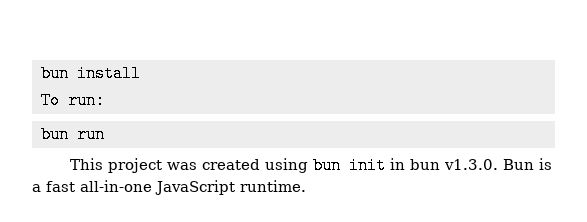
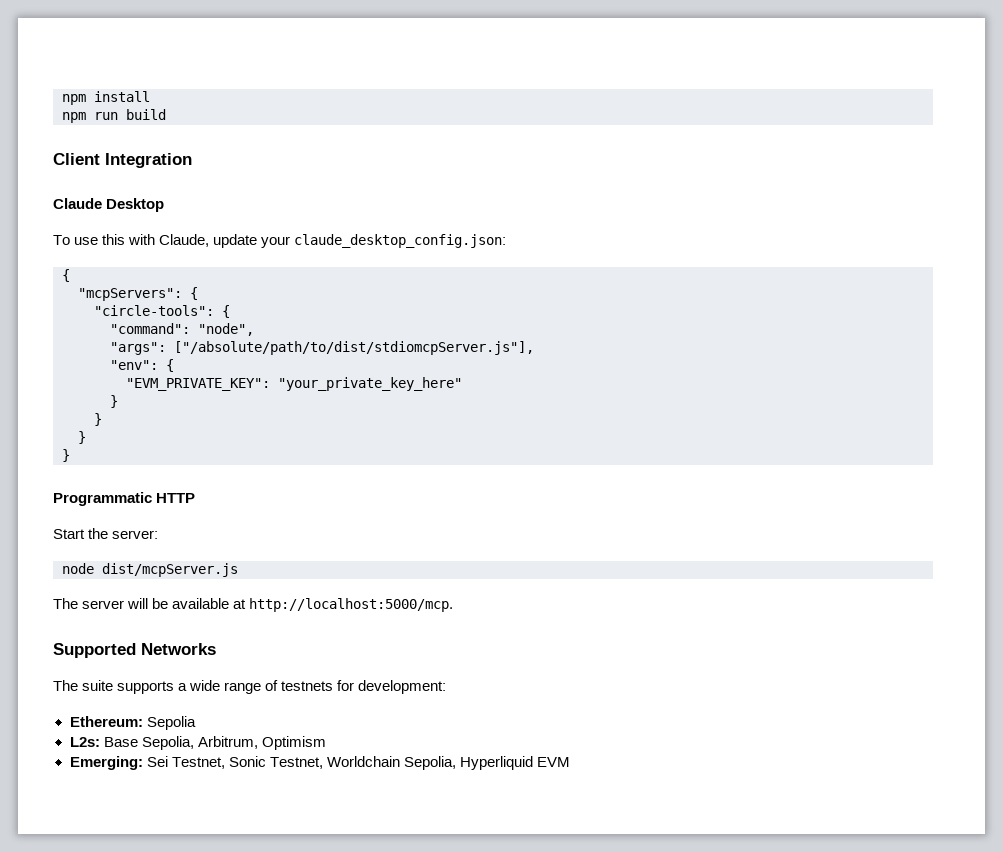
- bun install
+ npm install
- To run:
- bun run
- This project was created using bun init in bun v1.3.0. Bun is a fast all-in-one JavaScript runtime.
+ npm run build
+ Client Integration
+ Claude Desktop
+ To use this with Claude, update your claude_desktop_config.json:
+ {
+ "mcpServers": {
+ "circle-tools": {
+ "command": "node",
+ "args": ["/absolute/path/to/dist/stdiomcpServer.js"],
+ "env": {
+ "EVM_PRIVATE_KEY": "your_private_key_here"
+ }
+ }
+ }
+ }
+ Programmatic HTTP
+ Start the server:
+ node dist/mcpServer.js
+ The server will be available at http://localhost:5000/mcp.
+ Supported Networks
+ The suite supports a wide range of testnets for development:
+ Ethereum: Sepolia
+ L2s: Base Sepolia, Arbitrum, Optimism
+ Emerging: Sei Testnet, Sonic Testnet, Worldchain Sepolia, Hyperliquid EVM

